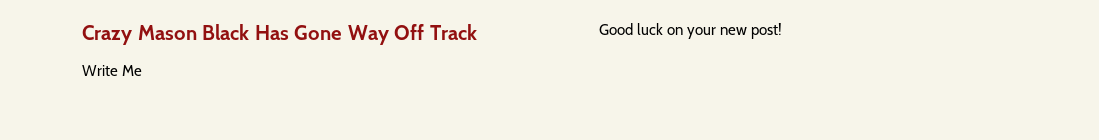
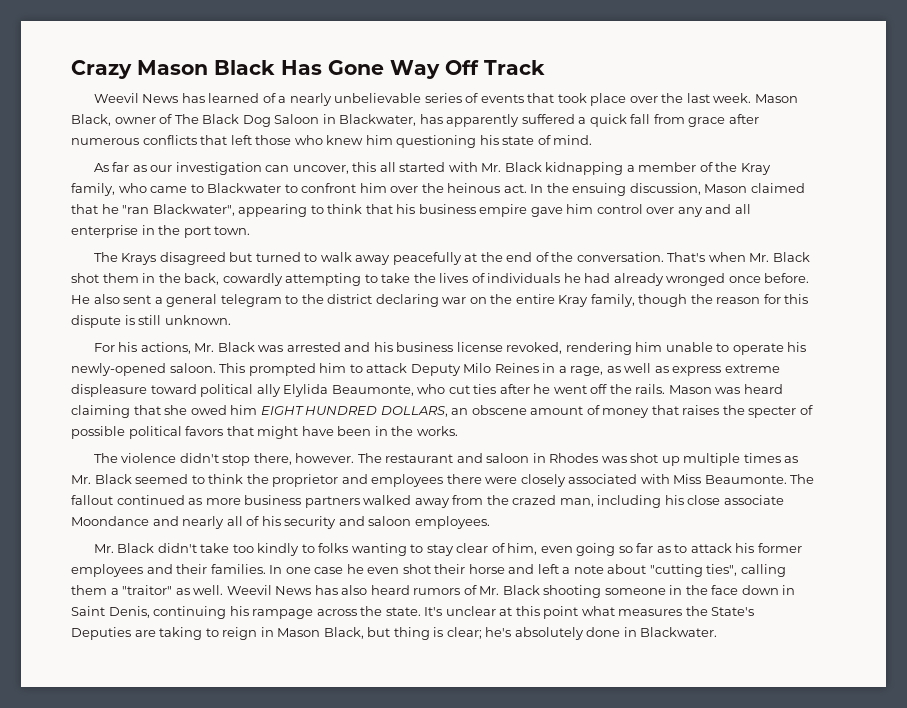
- Write Me
- Good luck on your new post!
+ Weevil News has learned of a nearly unbelievable series of events that took place over the last week. Mason Black, owner of The Black Dog Saloon in Blackwater, has apparently suffered a quick fall from grace after numerous conflicts that left those who knew him questioning his state of mind.
+ As far as our investigation can uncover, this all started with Mr. Black kidnapping a member of the Kray family, who came to Blackwater to confront him over the heinous act. In the ensuing discussion, Mason claimed that he "ran Blackwater", appearing to think that his business empire gave him control over any and all enterprise in the port town.
+ The Krays disagreed but turned to walk away peacefully at the end of the conversation. That's when Mr. Black shot them in the back, cowardly attempting to take the lives of individuals he had already wronged once before. He also sent a general telegram to the district declaring war on the entire Kray family, though the reason for this dispute is still unknown.
+ For his actions, Mr. Black was arrested and his business license revoked, rendering him unable to operate his newly-opened saloon. This prompted him to attack Deputy Milo Reines in a rage, as well as express extreme displeasure toward political ally Elylida Beaumonte, who cut ties after he went off the rails. Mason was heard claiming that she owed him EIGHT HUNDRED DOLLARS, an obscene amount of money that raises the specter of possible political favors that might have been in the works.
+ The violence didn't stop there, however. The restaurant and saloon in Rhodes was shot up multiple times as Mr. Black seemed to think the proprietor and employees there were closely associated with Miss Beaumonte. The fallout continued as more business partners walked away from the crazed man, including his close associate Moondance and nearly all of his security and saloon employees.
+ Mr. Black didn't take too kindly to folks wanting to stay clear of him, even going so far as to attack his former employees and their families. In one case he even shot their horse and left a note about "cutting ties", calling them a "traitor" as well. Weevil News has also heard rumors of Mr. Black shooting someone in the face down in Saint Denis, continuing his rampage across the state. It's unclear at this point what measures the State's Deputies are taking to reign in Mason Black, but thing is clear; he's absolutely done in Blackwater.

